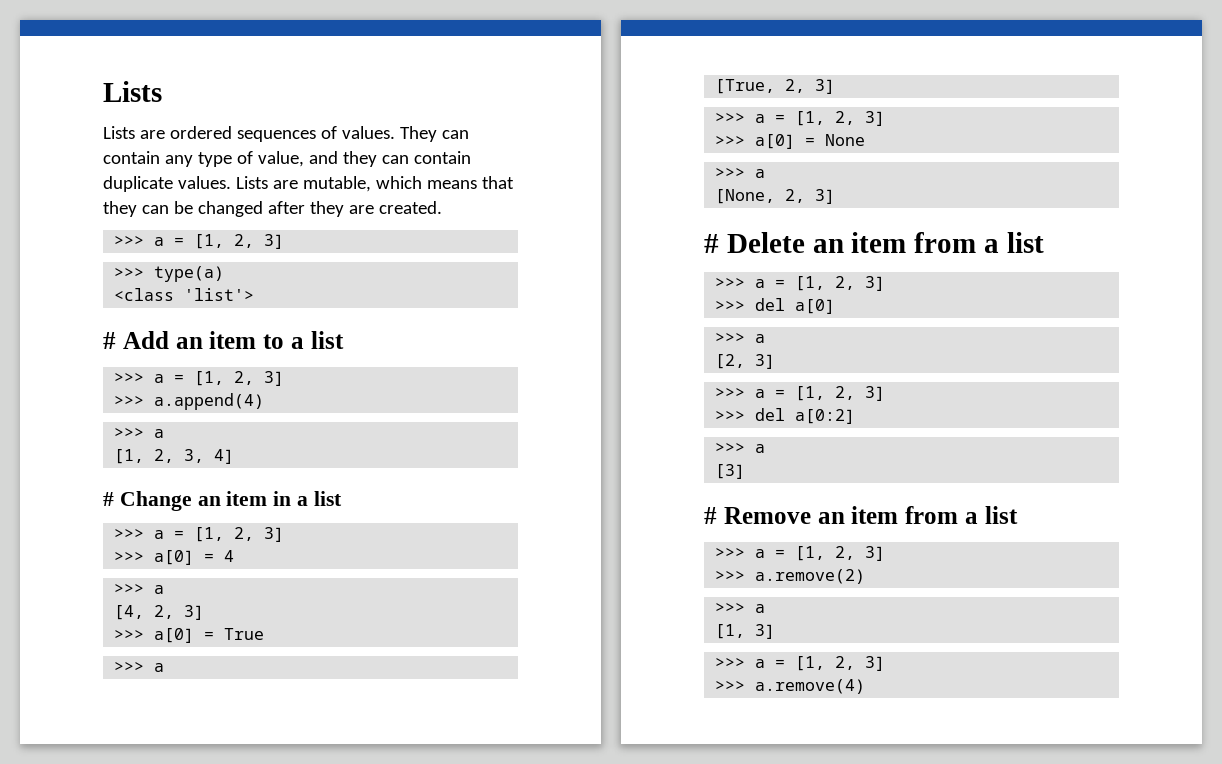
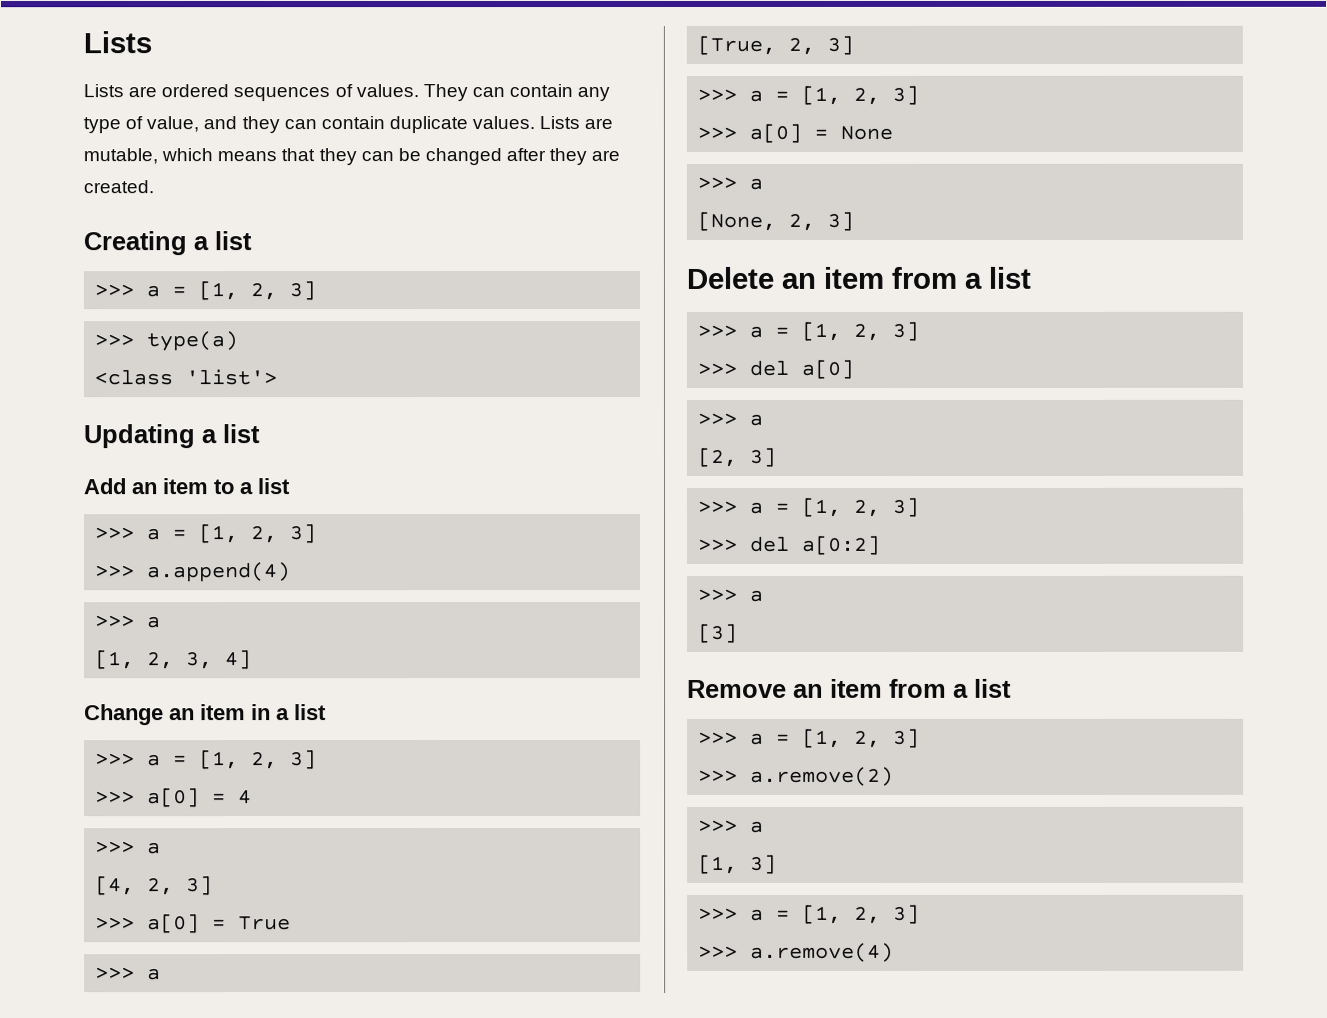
+ Creating a list
- # Add an item to a list
+ Updating a list
+ Add an item to a list
- # Change an item in a list
+ Change an item in a list
- # Delete an item from a list
+ Delete an item from a list
- # Remove an item from a list
+ Remove an item from a list

